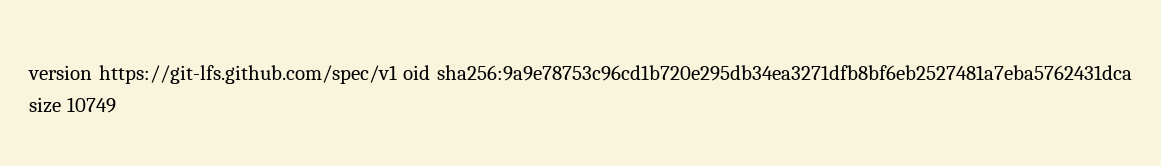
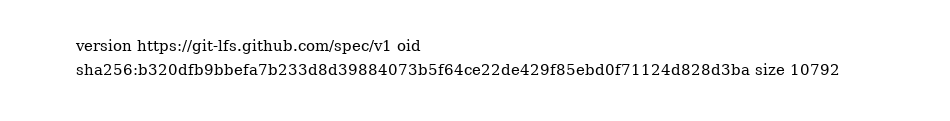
- version https://git-lfs.github.com/spec/v1 oid sha256:9a9e78753c96cd1b720e295db34ea3271dfb8bf6eb2527481a7eba5762431dca size 10749
+ version https://git-lfs.github.com/spec/v1 oid sha256:b320dfb9bbefa7b233d8d39884073b5f64ce22de429f85ebd0f71124d828d3ba size 10792

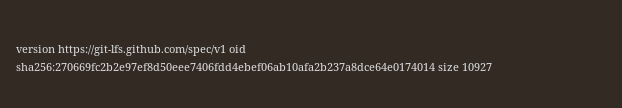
- version https://git-lfs.github.com/spec/v1 oid sha256:b320dfb9bbefa7b233d8d39884073b5f64ce22de429f85ebd0f71124d828d3ba size 10792
+ version https://git-lfs.github.com/spec/v1 oid sha256:270669fc2b2e97ef8d50eee7406fdd4ebef06ab10afa2b237a8dce64e0174014 size 10927

